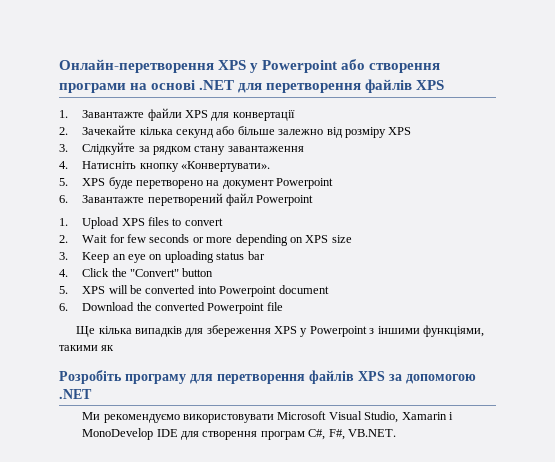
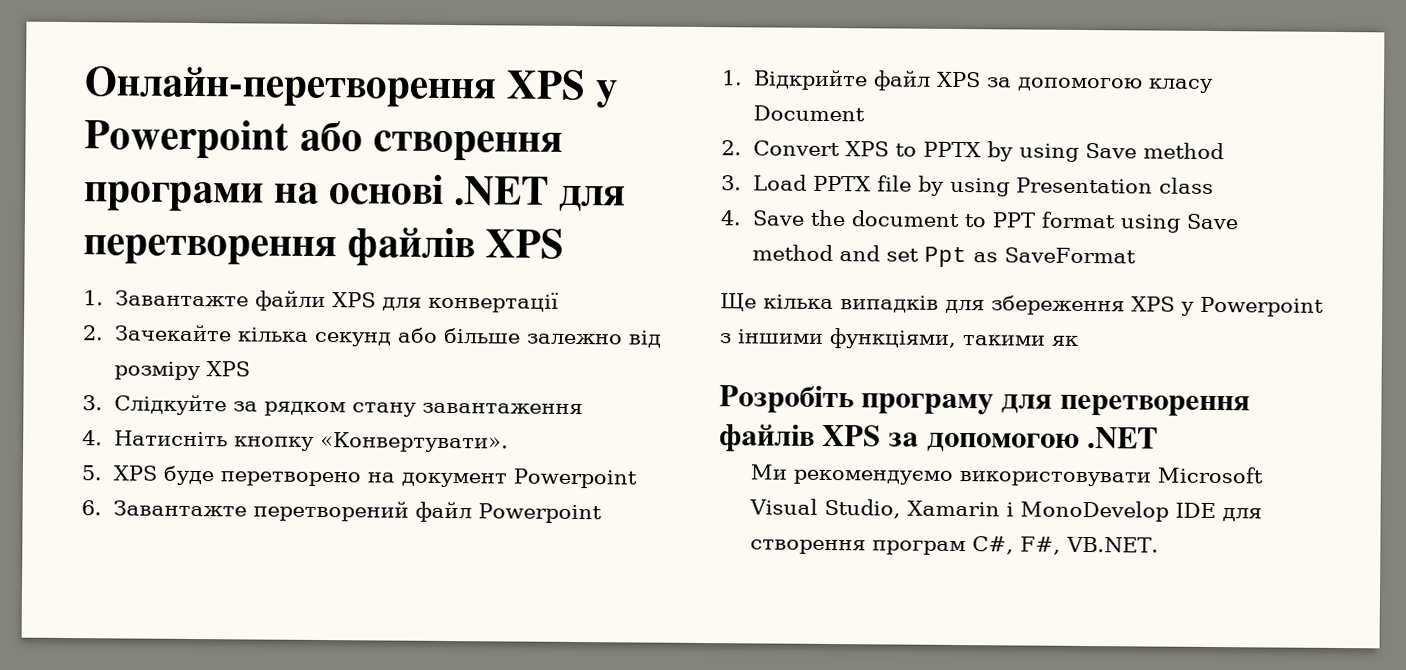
- 1. Upload XPS files to convert
- 2. Wait for few seconds or more depending on XPS size
- 3. Keep an eye on uploading status bar
- 4. Click the "Convert" button
- 5. XPS will be converted into Powerpoint document
- 6. Download the converted Powerpoint file
+ 1. Відкрийте файл XPS за допомогою класу Document
+ 2. Convert XPS to PPTX by using Save method
+ 3. Load PPTX file by using Presentation class
+ 4. Save the document to PPT format using Save method and set Ppt as SaveFormat

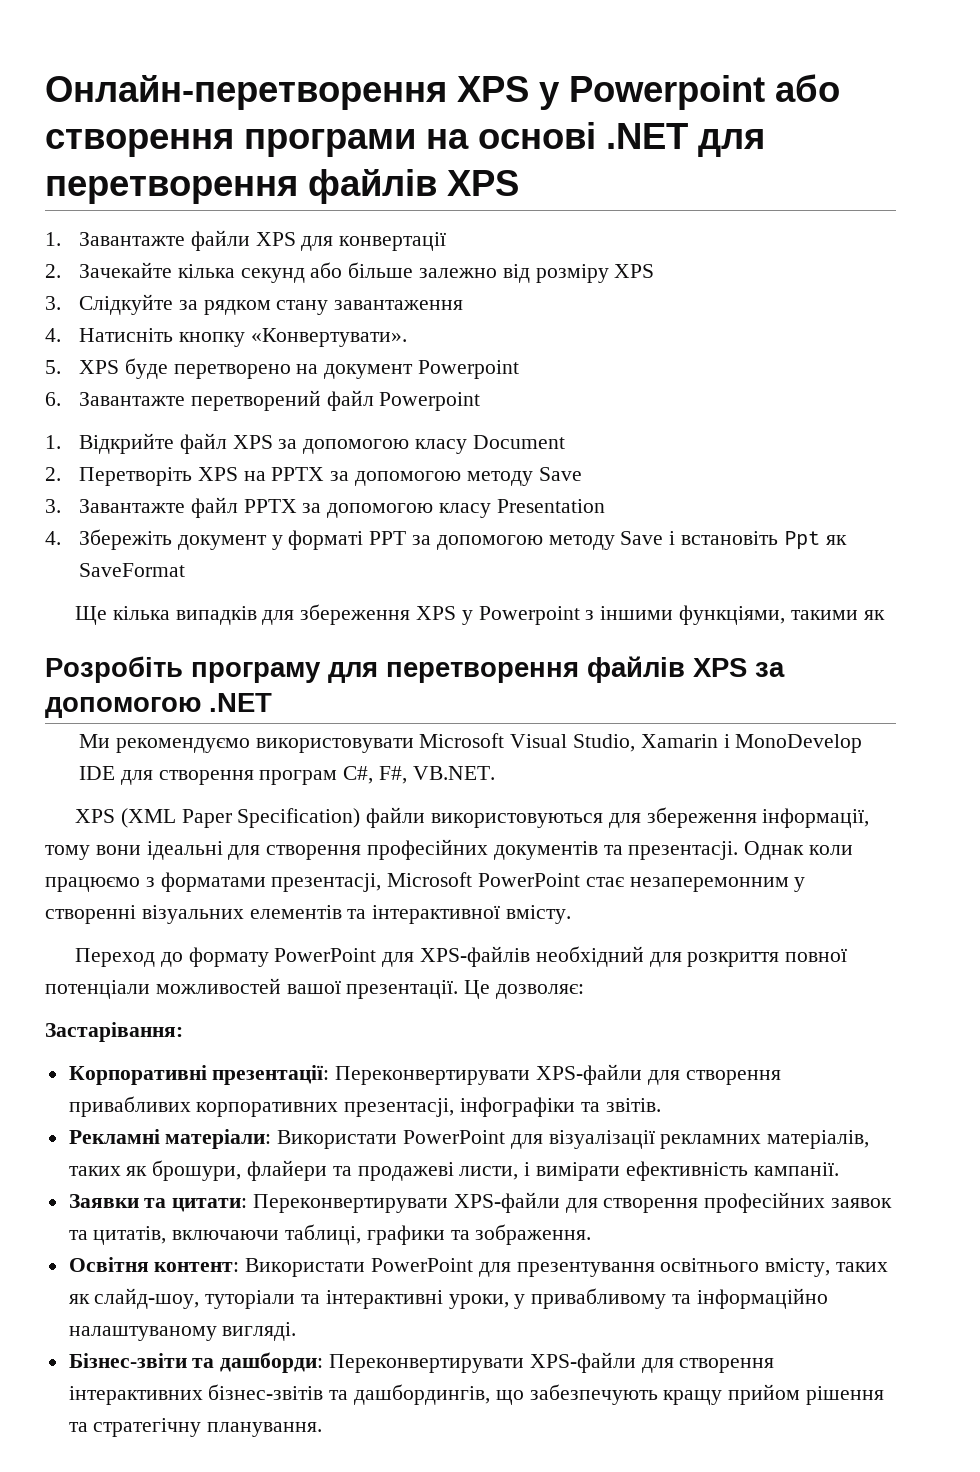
- 2. Convert XPS to PPTX by using Save method
- 3. Load PPTX file by using Presentation class
- 4. Save the document to PPT format using Save method and set Ppt as SaveFormat
+ 2. Перетворіть XPS на PPTX за допомогою методу Save
+ 3. Завантажте файл PPTX за допомогою класу Presentation
+ 4. Збережіть документ у форматі PPT за допомогою методу Save і встановіть Ppt як SaveFormat
+ XPS (XML Paper Specification) файли використовуються для збереження інформації, тому вони ідеальні для створення професійних документів та презентacji. Однак коли працюємо з форматами презентacji, Microsoft PowerPoint стає незаперемонним у створенні візуальних елементів та інтерактивної вмісту.
+ Переход до формату PowerPoint для XPS-файлів необхідний для розкриття повної потенціали можливостей вашої презентації. Це дозволяє:
+ Застарівання:
+ Корпоративні презентації: Переконвертирувати XPS-файли для створення привабливих корпоративних презентacji, інфографіки та звітів.
+ Рекламні матеріали: Використати PowerPoint для візуалізації рекламних матеріалів, таких як брошури, флайери та продажеві листи, і вимірати ефективність кампанії.
+ Заявки та цитати: Переконвертирувати XPS-файли для створення професійних заявок та цитатів, включаючи таблиці, графики та зображення.
+ Освітня контент: Використати PowerPoint для презентування освітнього вмісту, таких як слайд-шоу, туторіали та інтерактивні уроки, у привабливому та інформаційно налаштуваному вигляді.
+ Бізнес-звіти та дашборди: Переконвертирувати XPS-файли для створення інтерактивних бізнес-звітів та дашбордингів, що забезпечують кращу прийом рішення та стратегічну планування.

